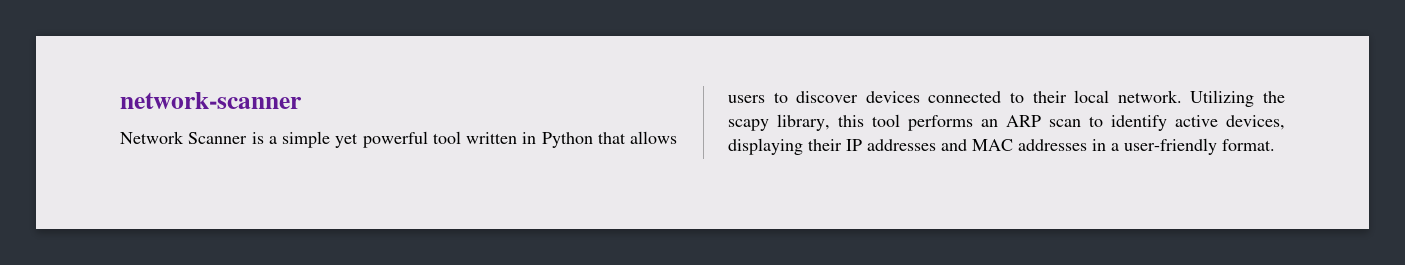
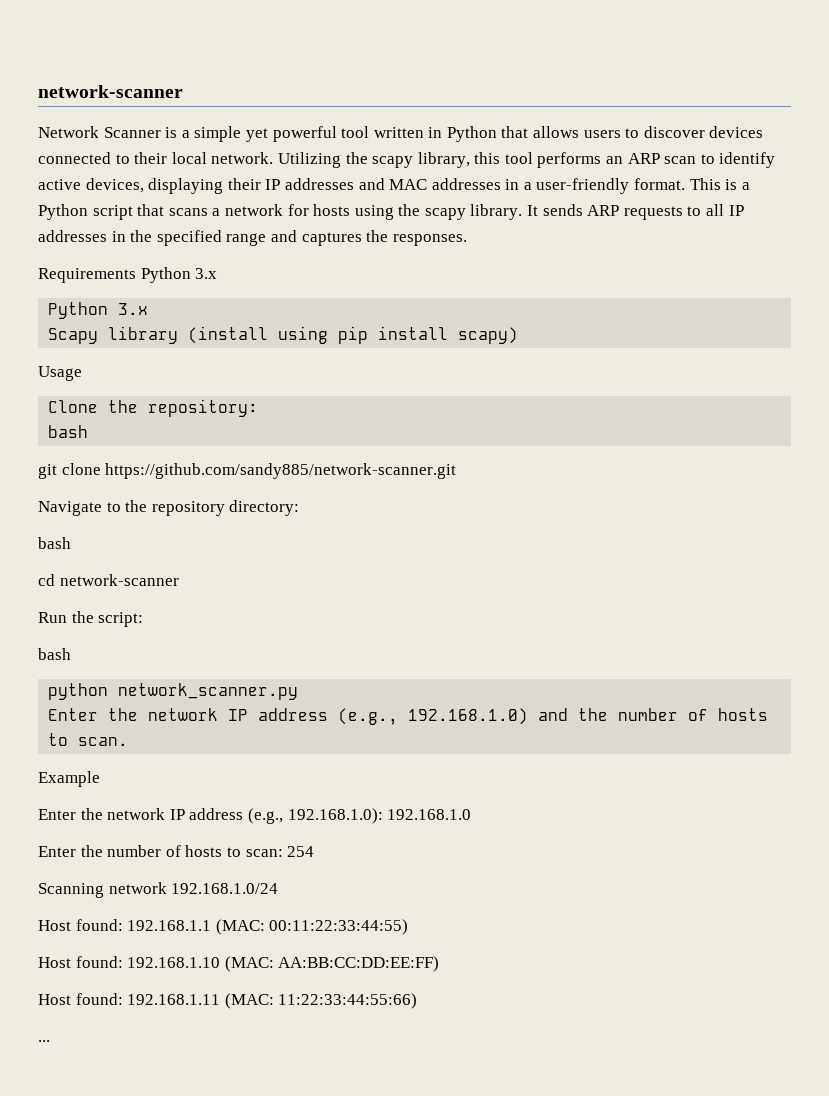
+ This is a Python script that scans a network for hosts using the scapy library. It sends ARP requests to all IP addresses in the specified range and captures the responses.
+ Requirements Python 3.x
+ Python 3.x
+ Scapy library (install using pip install scapy)
+ Usage
+ Clone the repository:
+ bash
+ git clone https://github.com/sandy885/network-scanner.git
+ Navigate to the repository directory:
+ bash
+ cd network-scanner
+ Run the script:
+ bash
+ python network_scanner.py
+ Enter the network IP address (e.g., 192.168.1.0) and the number of hosts to scan.
+ Example
+ Enter the network IP address (e.g., 192.168.1.0): 192.168.1.0
+ Enter the number of hosts to scan: 254
+ Scanning network 192.168.1.0/24
+ Host found: 192.168.1.1 (MAC: 00:11:22:33:44:55)
+ Host found: 192.168.1.10 (MAC: AA:BB:CC:DD:EE:FF)
+ Host found: 192.168.1.11 (MAC: 11:22:33:44:55:66)
+ ...

